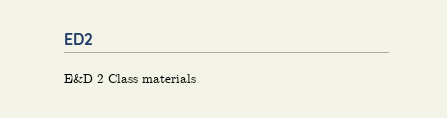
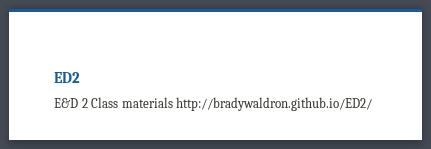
- E&D 2 Class materials
+ E&D 2 Class materials http://bradywaldron.github.io/ED2/

